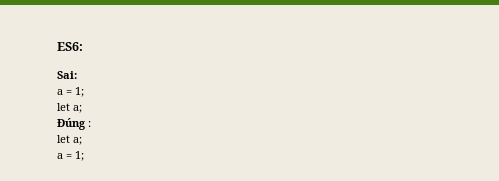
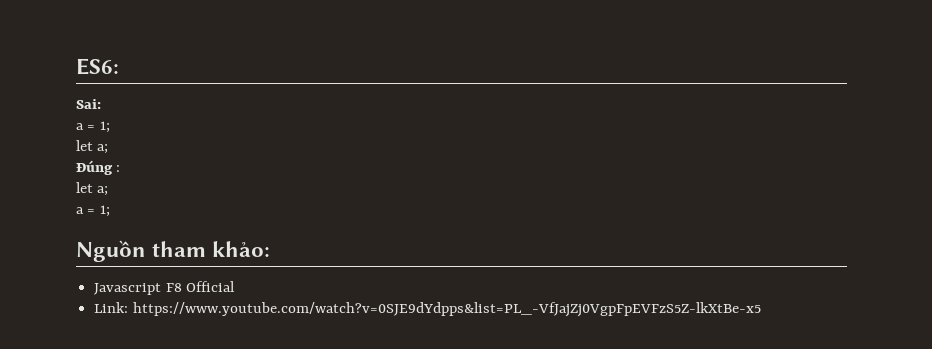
+ Nguồn tham khảo:
+ Javascript F8 Official
+ Link: https://www.youtube.com/watch?v=0SJE9dYdpps&list=PL_-VfJajZj0VgpFpEVFzS5Z-lkXtBe-x5

